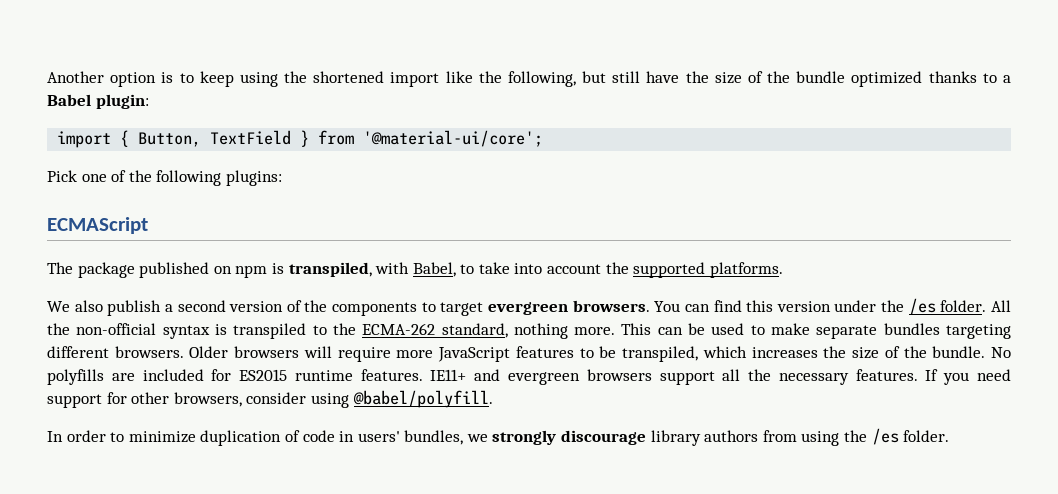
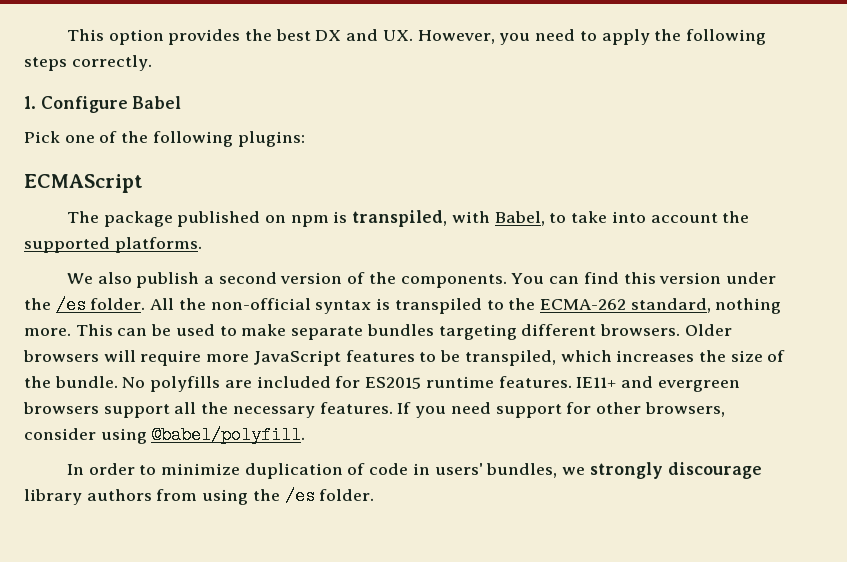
- Another option is to keep using the shortened import like the following, but still have the size of the bundle optimized thanks to a Babel plugin:
- import { Button, TextField } from '@material-ui/core';
+ This option provides the best DX and UX. However, you need to apply the following steps correctly.
+ 1. Configure Babel
- We also publish a second version of the components to target evergreen browsers.
+ We also publish a second version of the components.

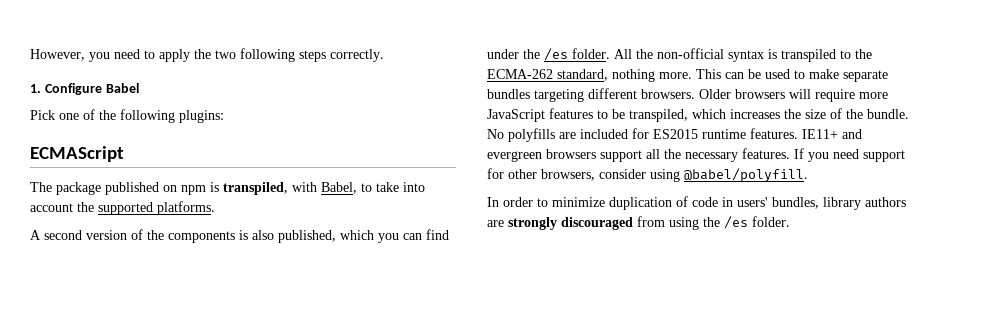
- This option provides the best DX and UX. However, you need to apply the following steps correctly.
+ However, you need to apply the two following steps correctly.
- We also publish a second version of the components. You can find this version under the /es folder.
+ A second version of the components is also published, which you can find under the /es folder.
- In order to minimize duplication of code in users' bundles, we strongly discourage library authors from using the /es folder.
+ In order to minimize duplication of code in users' bundles, library authors are strongly discouraged from using the /es folder.

